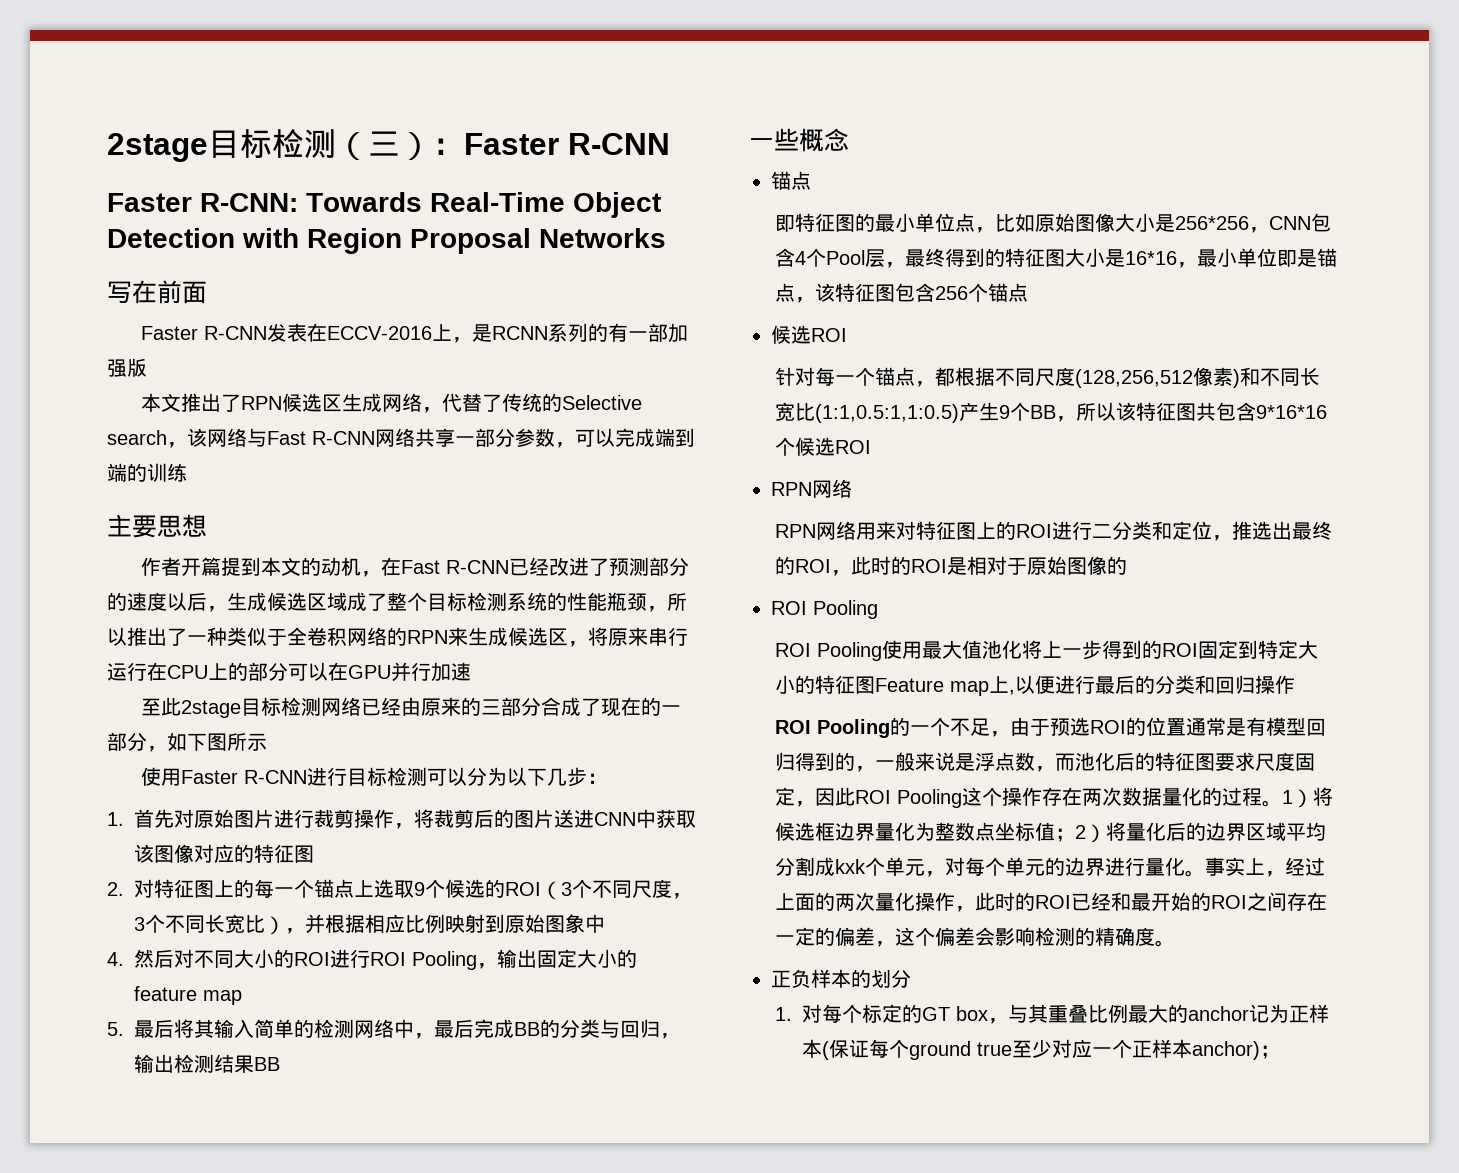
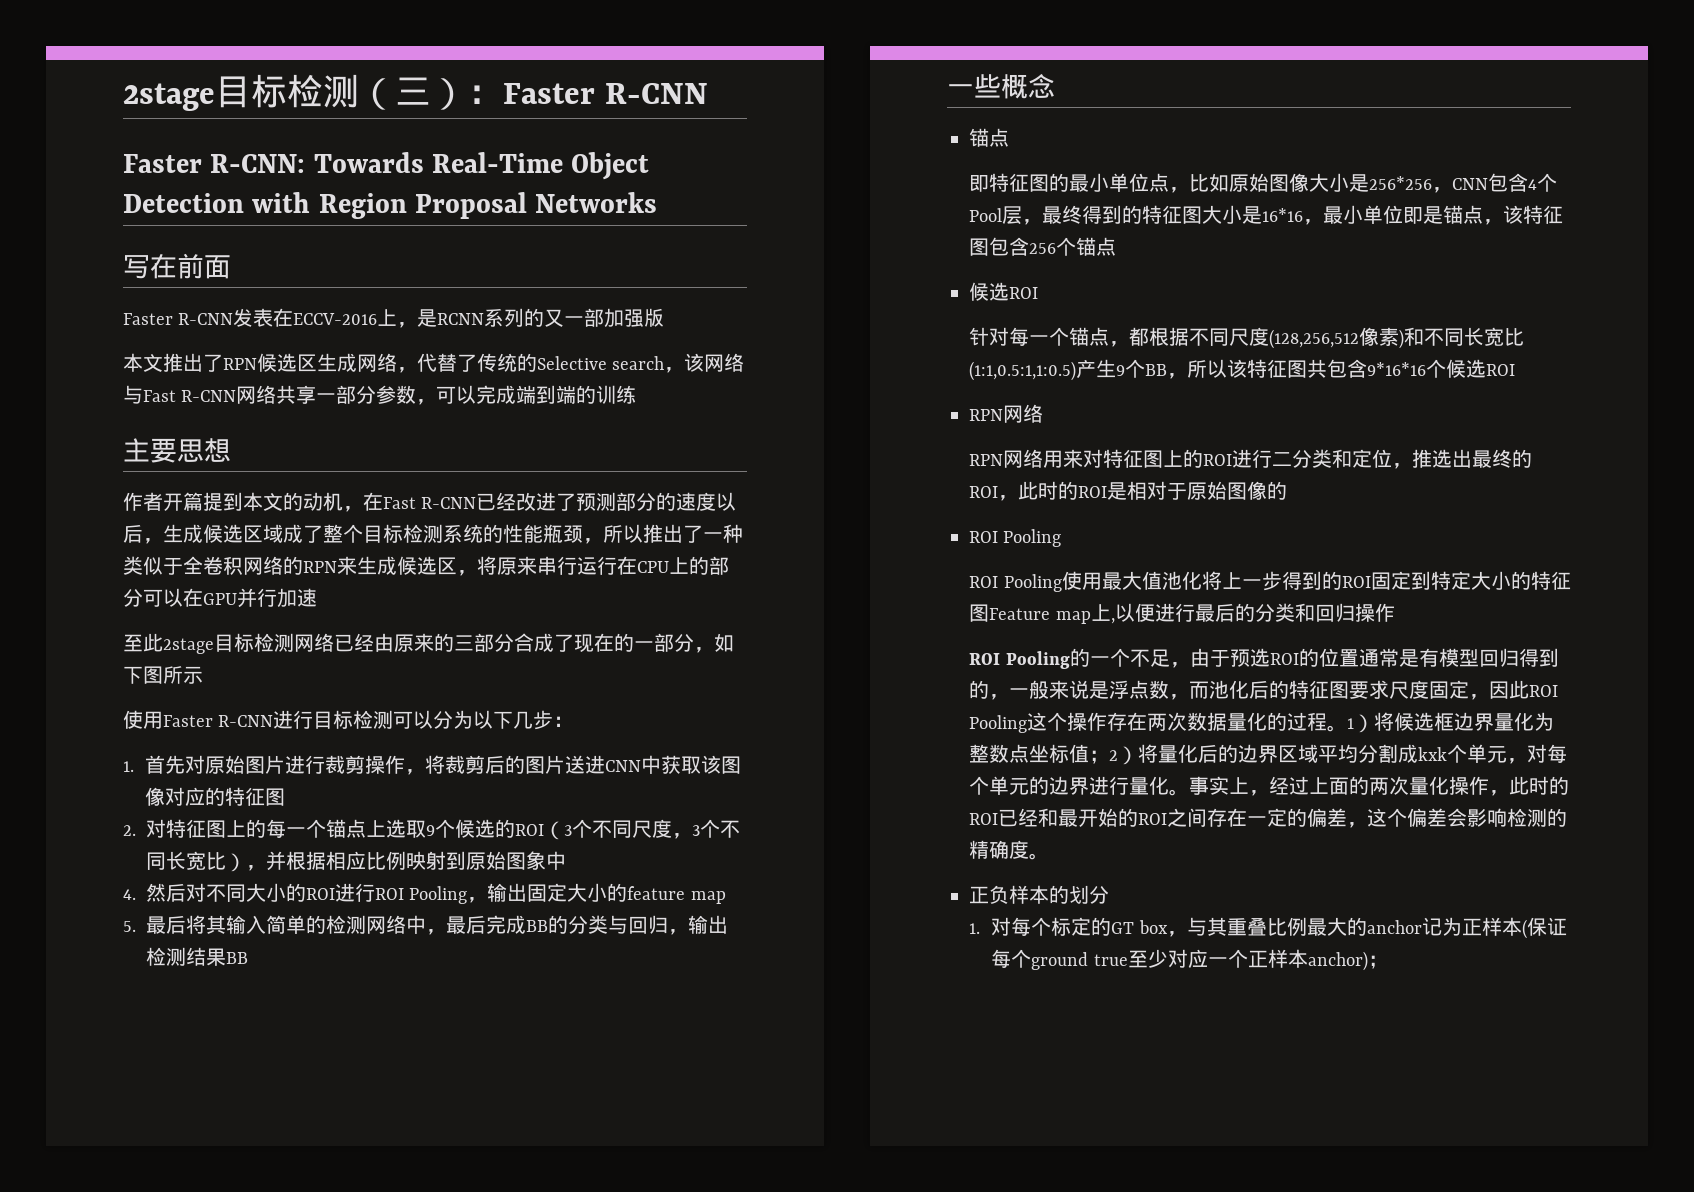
- Faster R-CNN发表在ECCV-2016上，是RCNN系列的有一部加强版
+ Faster R-CNN发表在ECCV-2016上，是RCNN系列的又一部加强版

